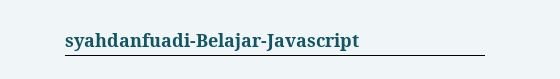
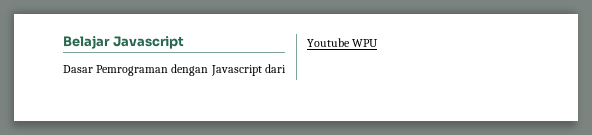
- syahdanfuadi-Belajar-Javascript
+ Belajar Javascript
+ Dasar Pemrograman dengan Javascript dari Youtube WPU

